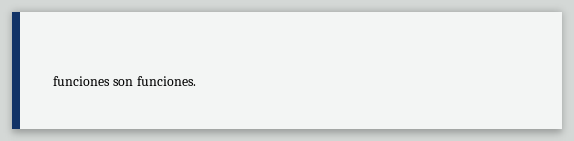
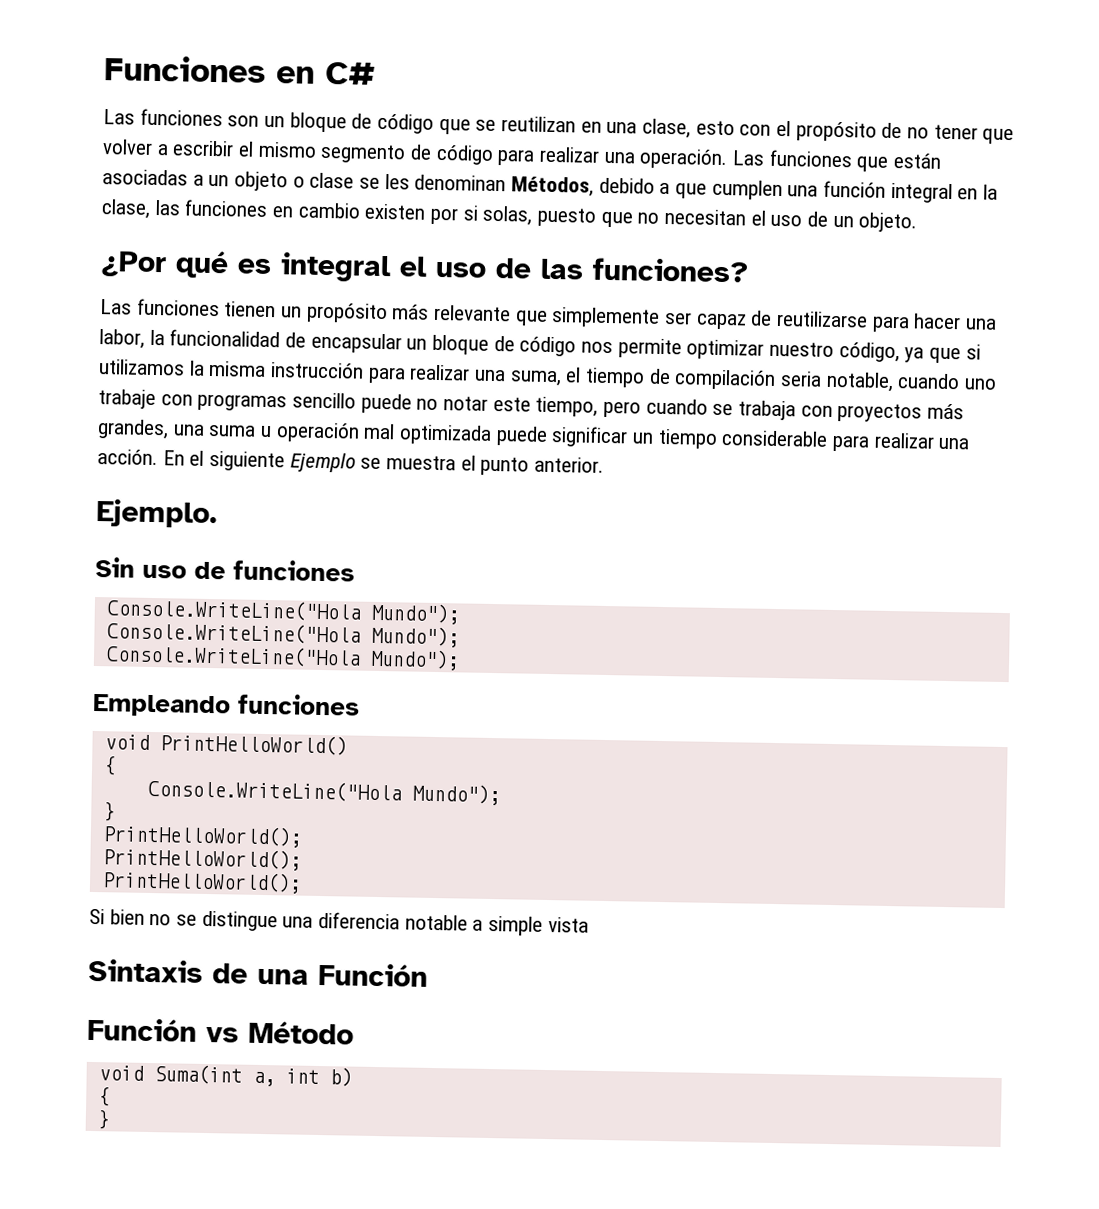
- funciones son funciones.
+ Funciones en C#
+ Las funciones son un bloque de código que se reutilizan en una clase, esto con el propósito de no tener que volver a escribir el mismo segmento de código para realizar una operación. Las funciones que están asociadas a un objeto o clase se les denominan Métodos, debido a que cumplen una función integral en la clase, las funciones en cambio existen por si solas, puesto que no necesitan el uso de un objeto.
+ ¿Por qué es integral el uso de las funciones?
+ Las funciones tienen un propósito más relevante que simplemente ser capaz de reutilizarse para hacer una labor, la funcionalidad de encapsular un bloque de código nos permite optimizar nuestro código, ya que si utilizamos la misma instrucción para realizar una suma, el tiempo de compilación seria notable, cuando uno trabaje con programas sencillo puede no notar este tiempo, pero cuando se trabaja con proyectos más grandes, una suma u operación mal optimizada puede significar un tiempo considerable para realizar una acción. En el siguiente Ejemplo se muestra el punto anterior.
+ Ejemplo.
+ Sin uso de funciones
+ Console.WriteLine("Hola Mundo");
+ Console.WriteLine("Hola Mundo");
+ Console.WriteLine("Hola Mundo");
+ Empleando funciones
+ void PrintHelloWorld()
+ {
+ Console.WriteLine("Hola Mundo");
+ }
+ PrintHelloWorld();
+ PrintHelloWorld();
+ PrintHelloWorld();
+ Si bien no se distingue una diferencia notable a simple vista
+ Sintaxis de una Función
+ Función vs Método
+ void Suma(int a, int b)
+ {
+ }

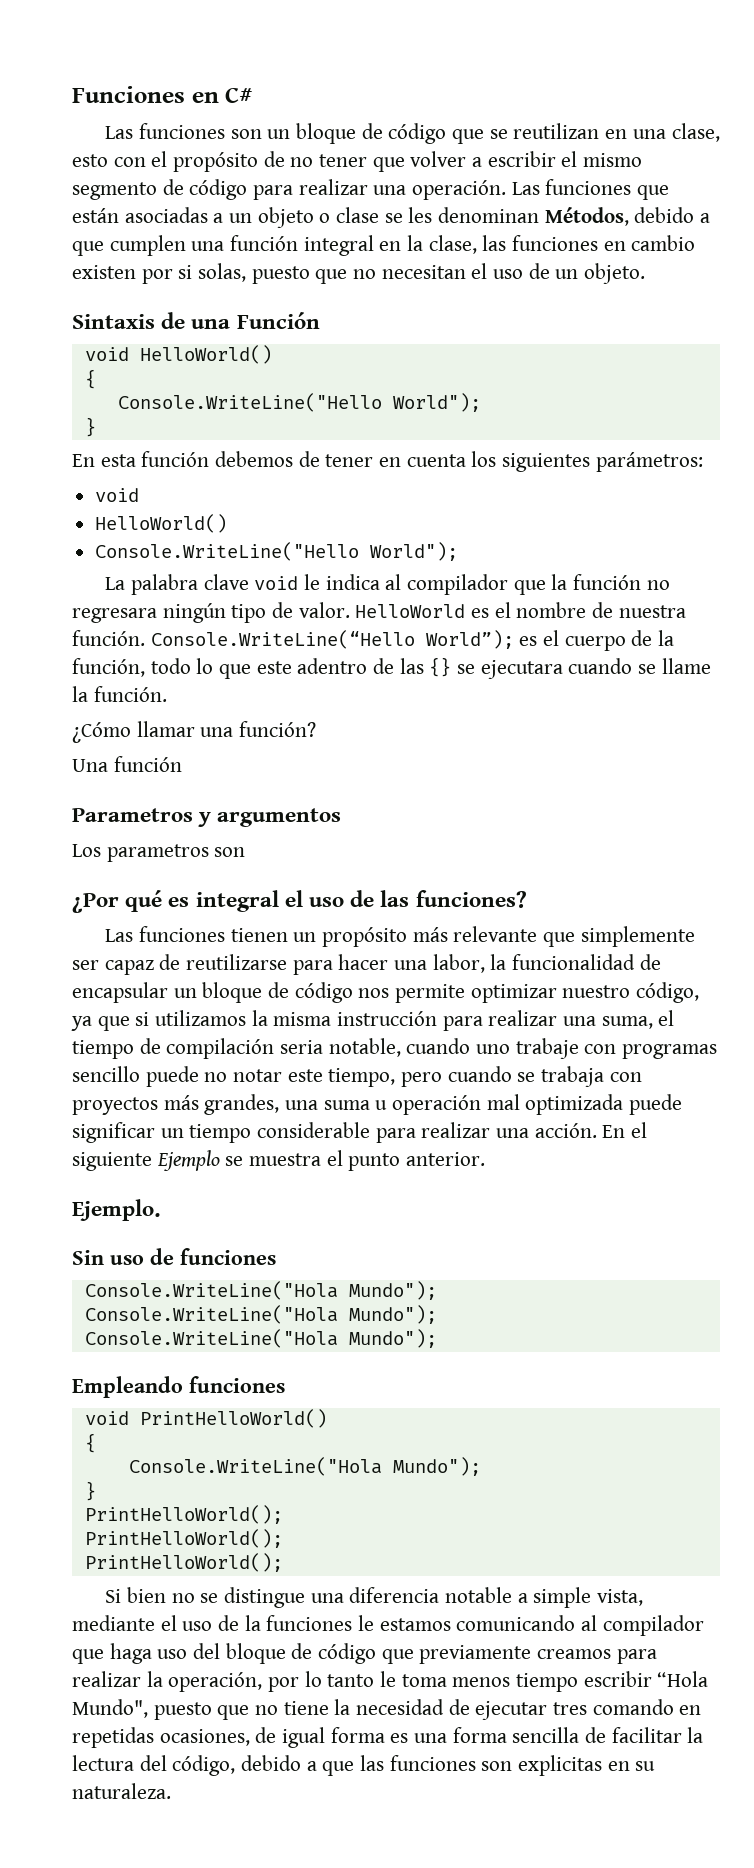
+ Sintaxis de una Función
+ void HelloWorld()
+ {
+ Console.WriteLine("Hello World");
+ }
+ En esta función debemos de tener en cuenta los siguientes parámetros:
+ void
+ HelloWorld()
+ Console.WriteLine("Hello World");
+ La palabra clave void le indica al compilador que la función no regresara ningún tipo de valor. HelloWorld es el nombre de nuestra función. Console.WriteLine(“Hello World”); es el cuerpo de la función, todo lo que este adentro de las {} se ejecutara cuando se llame la función.
+ ¿Cómo llamar una función?
+ Una función
+ Parametros y argumentos
+ Los parametros son
- Si bien no se distingue una diferencia notable a simple vista
- Sintaxis de una Función
- Función vs Método
- void Suma(int a, int b)
- {
- }
+ Si bien no se distingue una diferencia notable a simple vista, mediante el uso de la funciones le estamos comunicando al compilador que haga uso del bloque de código que previamente creamos para realizar la operación, por lo tanto le toma menos tiempo escribir “Hola Mundo", puesto que no tiene la necesidad de ejecutar tres comando en repetidas ocasiones, de igual forma es una forma sencilla de facilitar la lectura del código, debido a que las funciones son explicitas en su naturaleza.

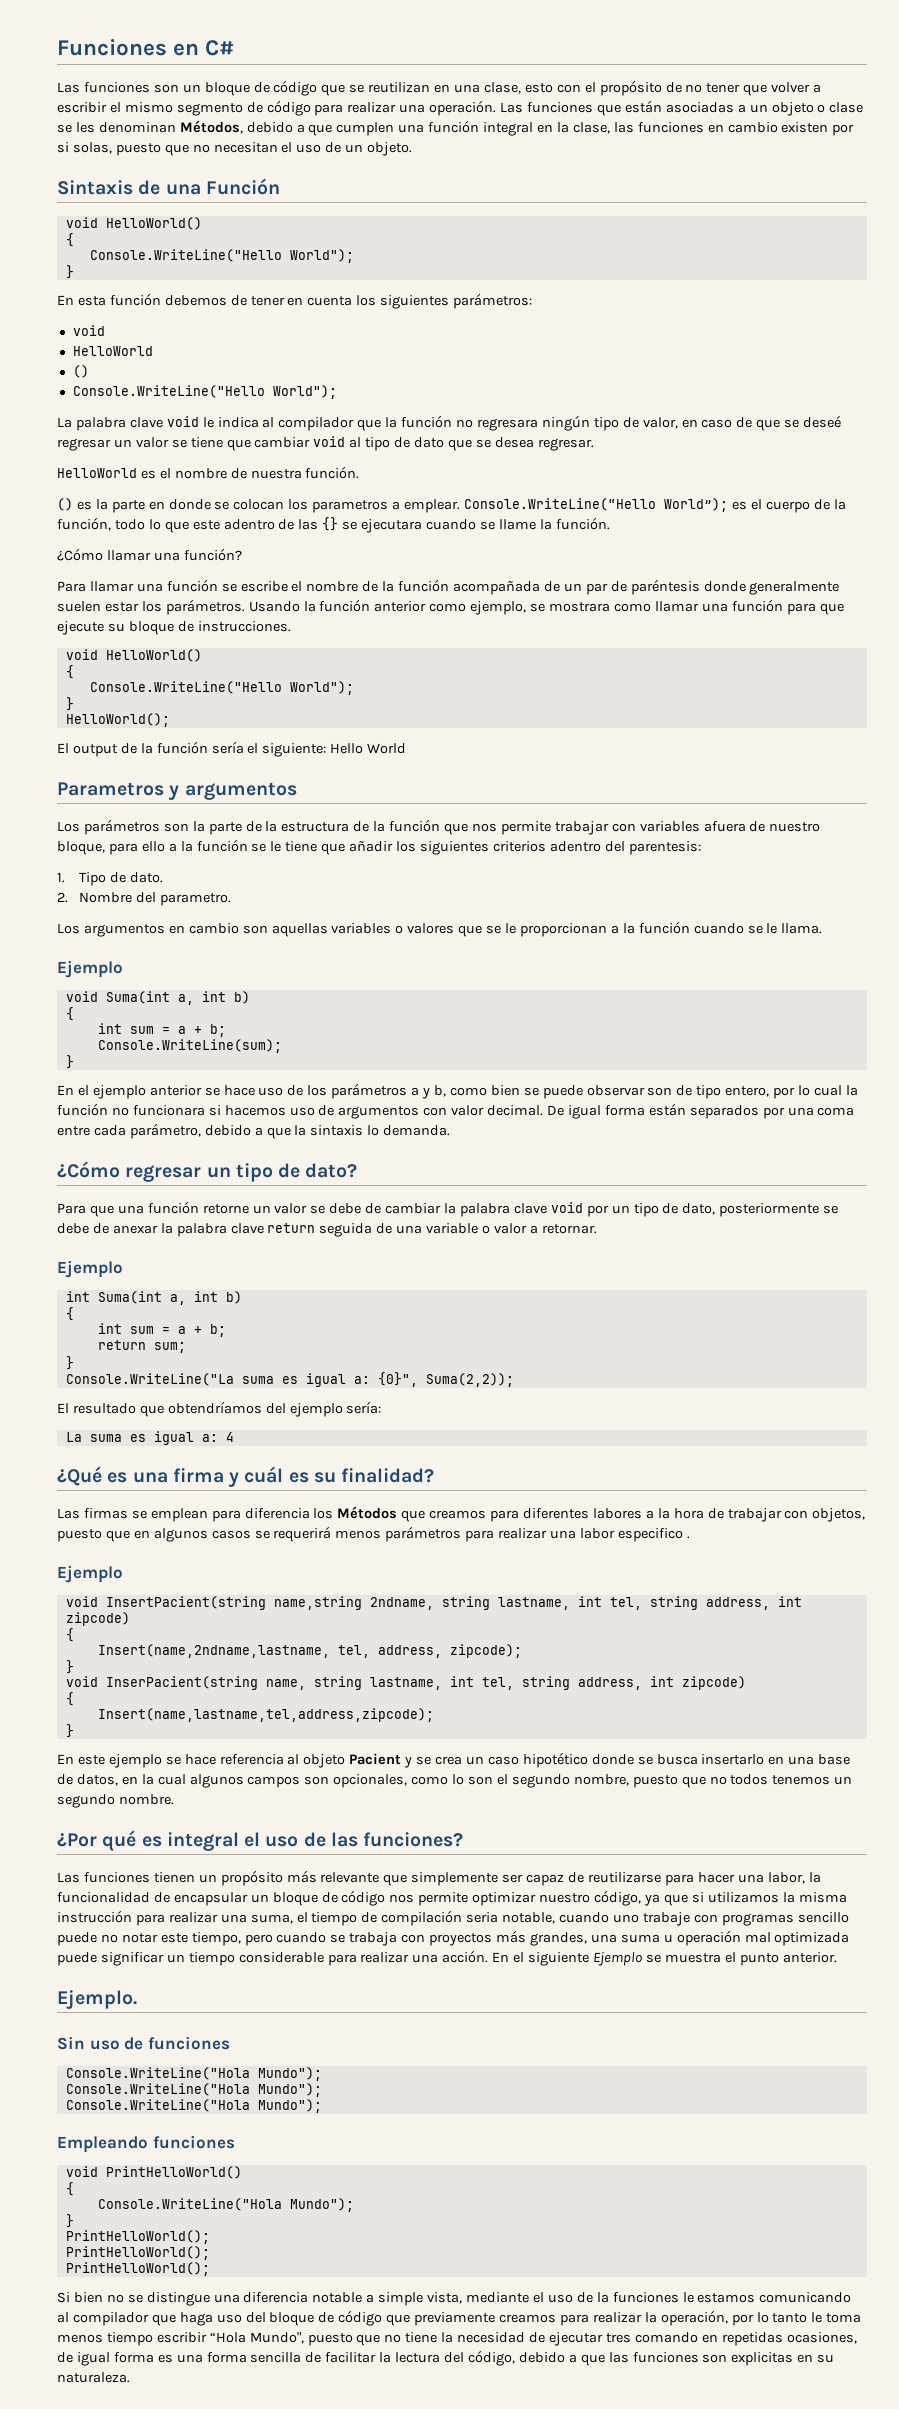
  En esta función debemos de tener en cuenta los siguientes parámetros:
  void
- HelloWorld()
+ HelloWorld
+ ()
- La palabra clave void le indica al compilador que la función no regresara ningún tipo de valor. HelloWorld es el nombre de nuestra función.
+ La palabra clave void le indica al compilador que la función no regresara ningún tipo de valor, en caso de que se deseé regresar un valor se tiene que cambiar void al tipo de dato que se desea regresar.
+ HelloWorld es el nombre de nuestra función.
+ () es la parte en donde se colocan los parametros a emplear.
- Una función
+ Para llamar una función se escribe el nombre de la función acompañada de un par de paréntesis donde generalmente suelen estar los parámetros. Usando la función anterior como ejemplo, se mostrara como llamar una función para que ejecute su bloque de instrucciones.
+ void HelloWorld()
+ {
+ Console.WriteLine("Hello World");
+ }
+ HelloWorld();
+ El output de la función sería el siguiente: Hello World
- Los parametros son
+ Los parámetros son la parte de la estructura de la función que nos permite trabajar con variables afuera de nuestro bloque, para ello a la función se le tiene que añadir los siguientes criterios adentro del parentesis:
+ 1. Tipo de dato.
+ 2. Nombre del parametro.
+ Los argumentos en cambio son aquellas variables o valores que se le proporcionan a la función cuando se le llama.
+ Ejemplo
+ void Suma(int a, int b)
+ {
+ int sum = a + b;
+ Console.WriteLine(sum);
+ }
+ En el ejemplo anterior se hace uso de los parámetros a y b, como bien se puede observar son de tipo entero, por lo cual la función no funcionara si hacemos uso de argumentos con valor decimal. De igual forma están separados por una coma entre cada parámetro, debido a que la sintaxis lo demanda.
+ ¿Cómo regresar un tipo de dato?
+ Para que una función retorne un valor se debe de cambiar la palabra clave void por un tipo de dato, posteriormente se debe de anexar la palabra clave return seguida de una variable o valor a retornar.
+ Ejemplo
+ int Suma(int a, int b)
+ {
+ int sum = a + b;
+ return sum;
+ }
+ Console.WriteLine("La suma es igual a: {0}", Suma(2,2));
+ El resultado que obtendríamos del ejemplo sería:
+ La suma es igual a: 4
+ ¿Qué es una firma y cuál es su finalidad?
+ Las firmas se emplean para diferencia los Métodos que creamos para diferentes labores a la hora de trabajar con objetos, puesto que en algunos casos se requerirá menos parámetros para realizar una labor especifico .
+ Ejemplo
+ void InsertPacient(string name,string 2ndname, string lastname, int tel, string address, int zipcode)
+ {
+ Insert(name,2ndname,lastname, tel, address, zipcode);
+ }
+ void InserPacient(string name, string lastname, int tel, string address, int zipcode)
+ {
+ Insert(name,lastname,tel,address,zipcode);
+ }
+ En este ejemplo se hace referencia al objeto Pacient y se crea un caso hipotético donde se busca insertarlo en una base de datos, en la cual algunos campos son opcionales, como lo son el segundo nombre, puesto que no todos tenemos un segundo nombre.

